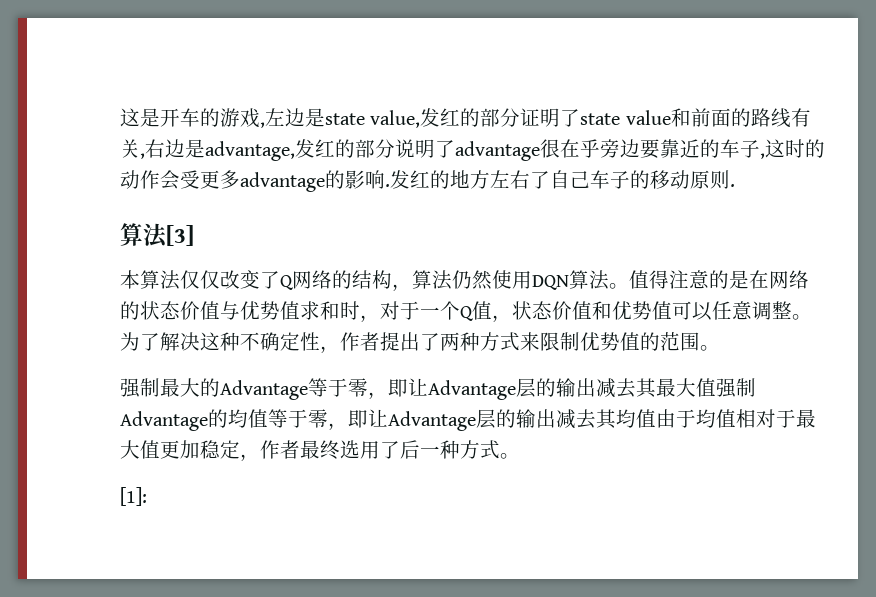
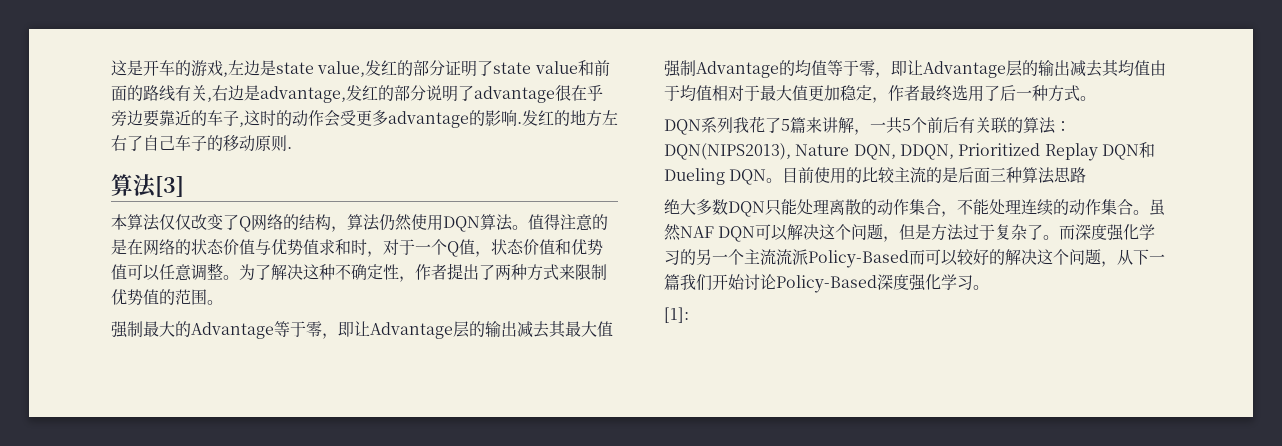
+ DQN系列我花了5篇来讲解，一共5个前后有关联的算法：DQN(NIPS2013), Nature DQN, DDQN, Prioritized Replay DQN和Dueling DQN。目前使用的比较主流的是后面三种算法思路
+ 绝大多数DQN只能处理离散的动作集合，不能处理连续的动作集合。虽然NAF DQN可以解决这个问题，但是方法过于复杂了。而深度强化学习的另一个主流流派Policy-Based而可以较好的解决这个问题，从下一篇我们开始讨论Policy-Based深度强化学习。

